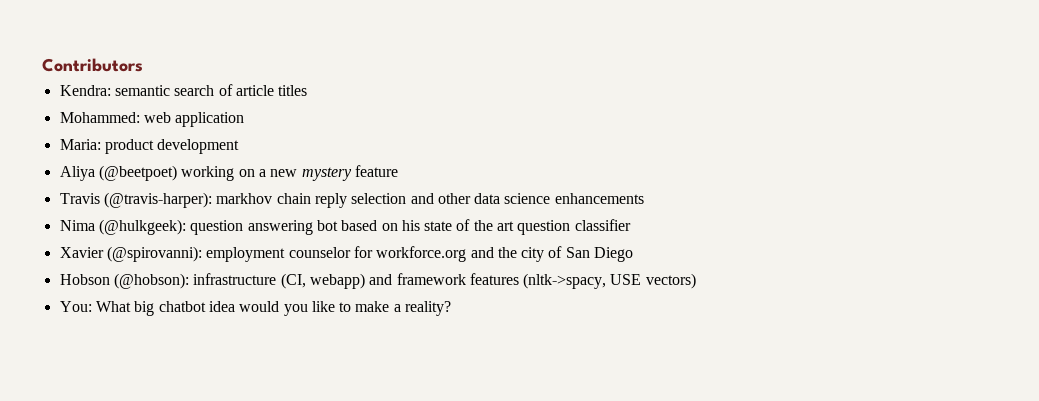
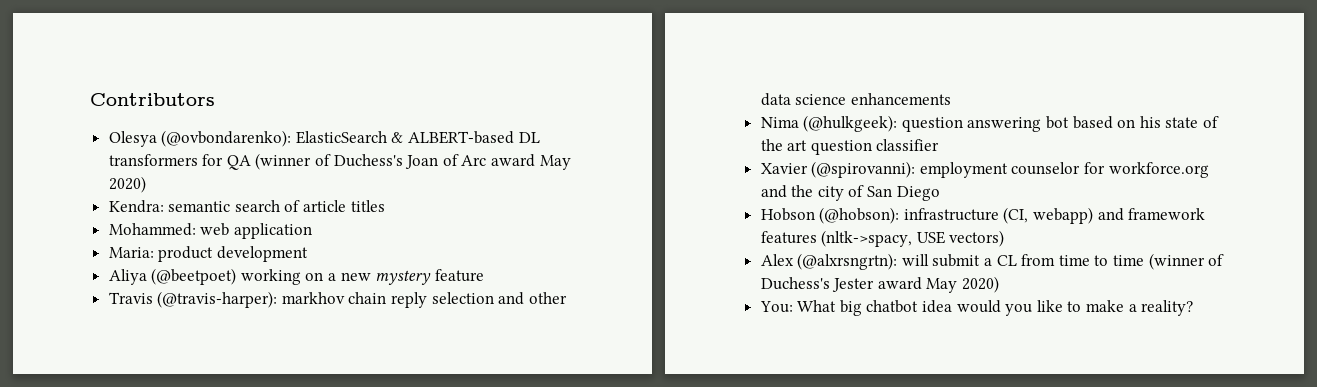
+ Olesya (@ovbondarenko): ElasticSearch & ALBERT-based DL transformers for QA (winner of Duchess's Joan of Arc award May 2020)
+ Alex (@alxrsngrtn): will submit a CL from time to time (winner of Duchess's Jester award May 2020)

